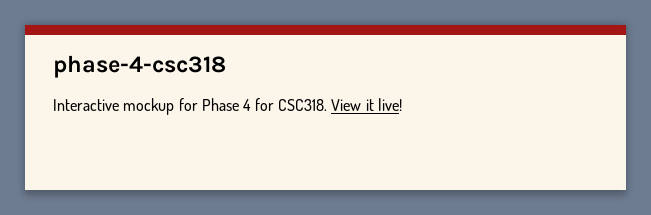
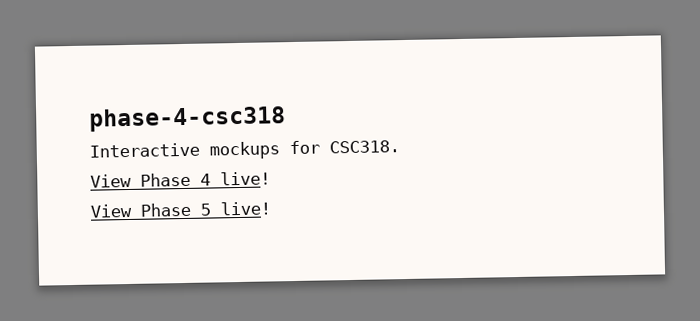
- Interactive mockup for Phase 4 for CSC318. View it live!
+ Interactive mockups for CSC318.
+ View Phase 4 live!
+ View Phase 5 live!

